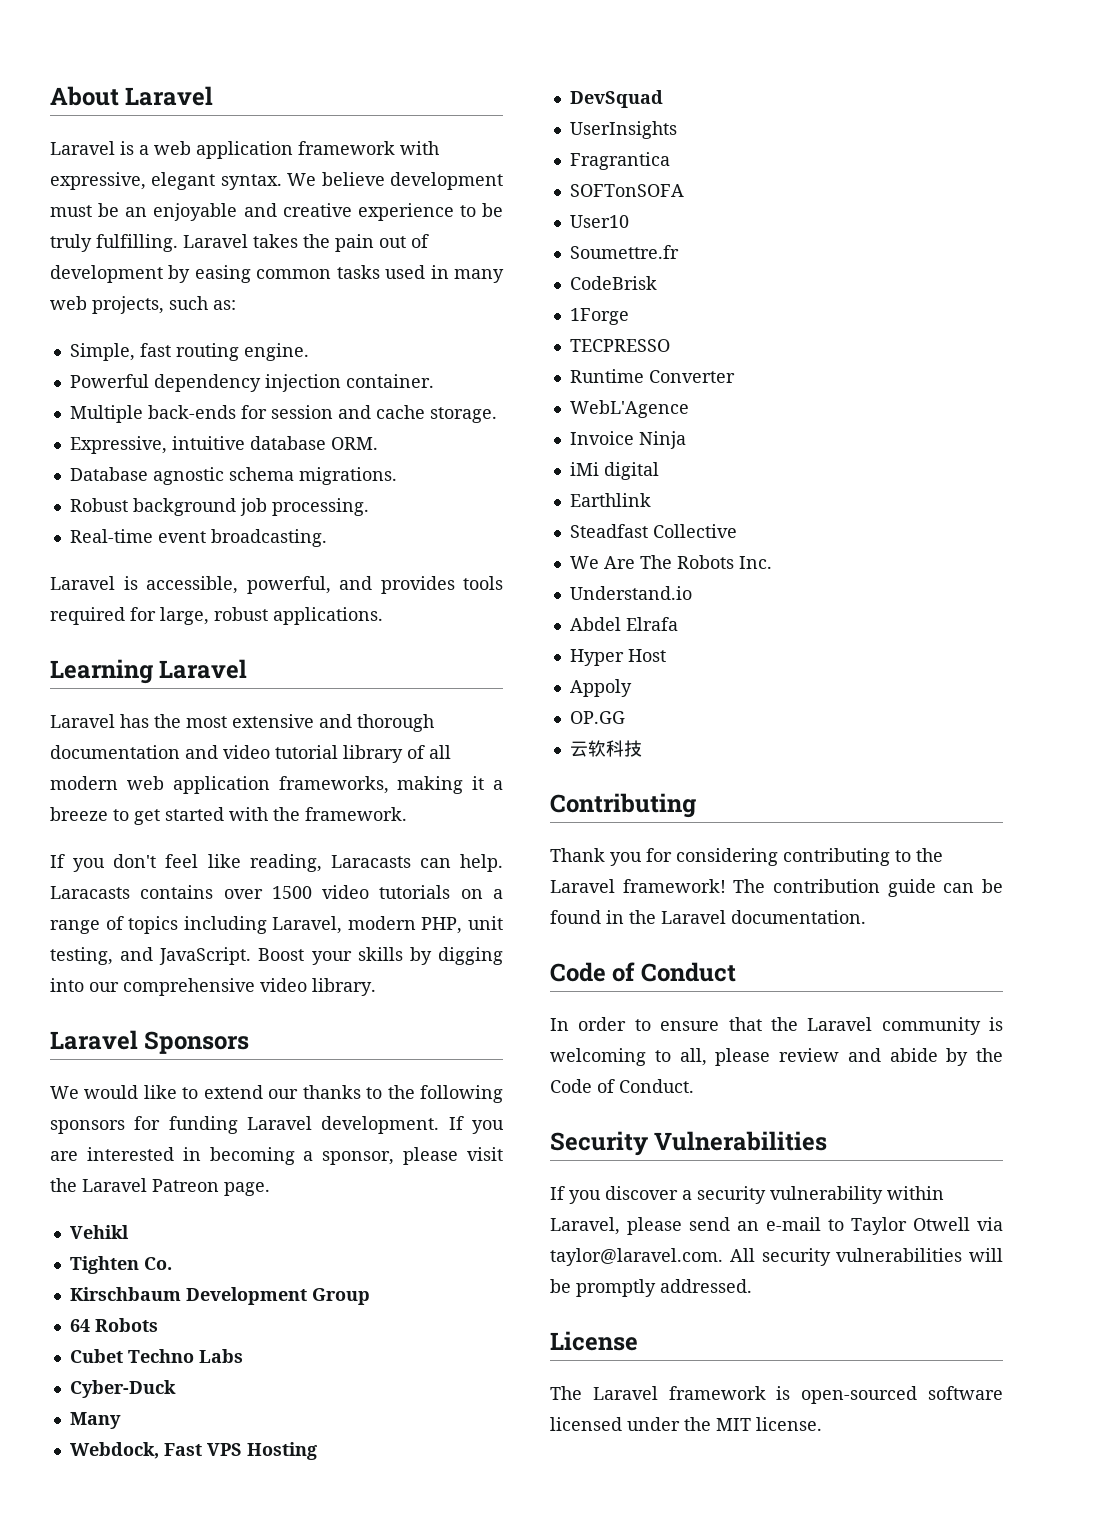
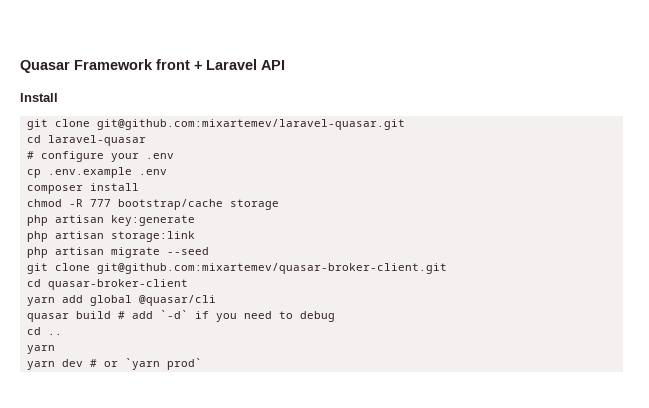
- About Laravel
- Laravel is a web application framework with expressive, elegant syntax. We believe development must be an enjoyable and creative experience to be truly fulfilling. Laravel takes the pain out of development by easing common tasks used in many web projects, such as:
- Simple, fast routing engine.
- Powerful dependency injection container.
- Multiple back-ends for session and cache storage.
- Expressive, intuitive database ORM.
- Database agnostic schema migrations.
- Robust background job processing.
- Real-time event broadcasting.
- Laravel is accessible, powerful, and provides tools required for large, robust applications.
- Learning Laravel
- Laravel has the most extensive and thorough documentation and video tutorial library of all modern web application frameworks, making it a breeze to get started with the framework.
- If you don't feel like reading, Laracasts can help. Laracasts contains over 1500 video tutorials on a range of topics including Laravel, modern PHP, unit testing, and JavaScript. Boost your skills by digging into our comprehensive video library.
- Laravel Sponsors
- We would like to extend our thanks to the following sponsors for funding Laravel development. If you are interested in becoming a sponsor, please visit the Laravel Patreon page.
- Vehikl
- Tighten Co.
- Kirschbaum Development Group
- 64 Robots
- Cubet Techno Labs
- Cyber-Duck
- Many
- Webdock, Fast VPS Hosting
- DevSquad
- UserInsights
- Fragrantica
- SOFTonSOFA
- User10
- Soumettre.fr
- CodeBrisk
- 1Forge
- TECPRESSO
- Runtime Converter
- WebL'Agence
- Invoice Ninja
- iMi digital
- Earthlink
- Steadfast Collective
- We Are The Robots Inc.
- Understand.io
- Abdel Elrafa
- Hyper Host
- Appoly
- OP.GG
- 云软科技
- Contributing
- Thank you for considering contributing to the Laravel framework! The contribution guide can be found in the Laravel documentation.
- Code of Conduct
- In order to ensure that the Laravel community is welcoming to all, please review and abide by the Code of Conduct.
- Security Vulnerabilities
- If you discover a security vulnerability within Laravel, please send an e-mail to Taylor Otwell via taylor@laravel.com. All security vulnerabilities will be promptly addressed.
- License
- The Laravel framework is open-sourced software licensed under the MIT license.
+ Quasar Framework front + Laravel API
+ Install
+ git clone git@github.com:mixartemev/laravel-quasar.git
+ cd laravel-quasar
+ # configure your .env
+ cp .env.example .env
+ composer install
+ chmod -R 777 bootstrap/cache storage
+ php artisan key:generate
+ php artisan storage:link
+ php artisan migrate --seed
+ git clone git@github.com:mixartemev/quasar-broker-client.git
+ cd quasar-broker-client
+ yarn add global @quasar/cli
+ quasar build # add `-d` if you need to debug
+ cd ..
+ yarn
+ yarn dev # or `yarn prod`

